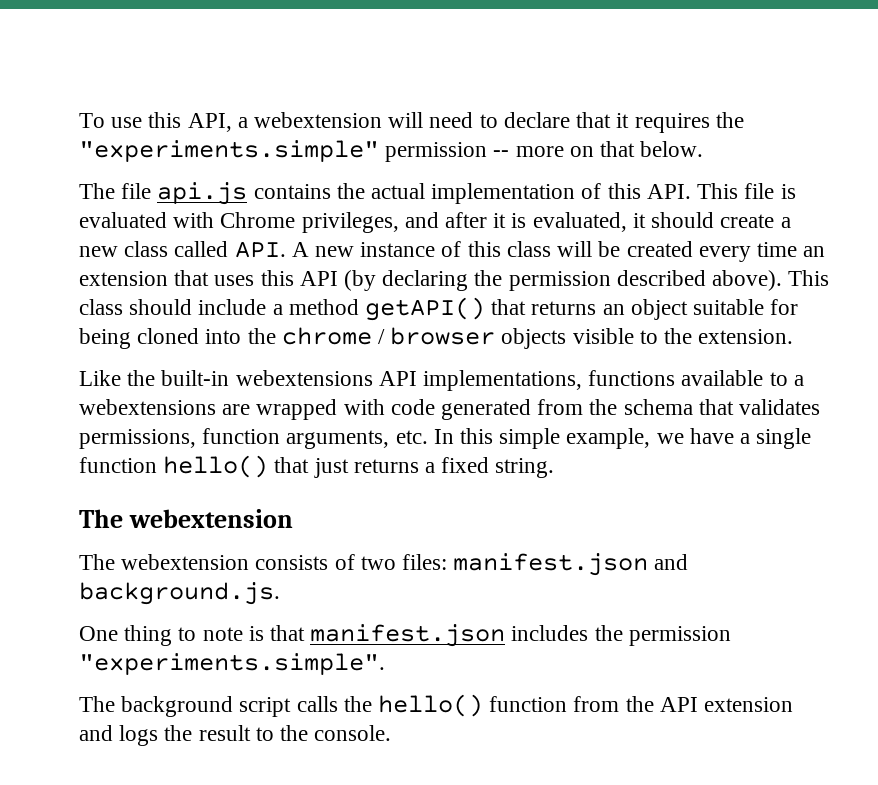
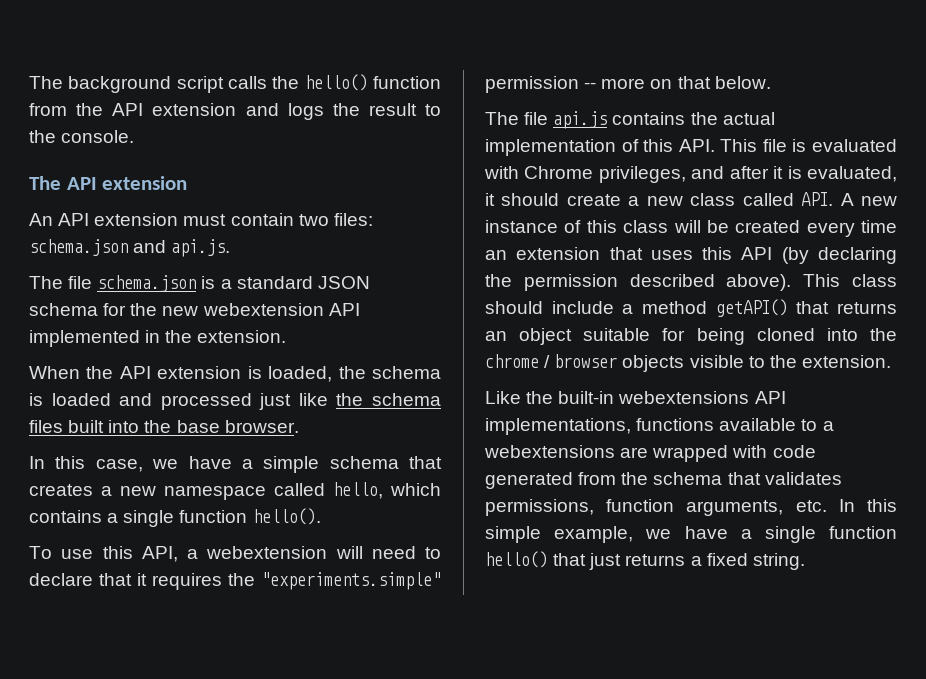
+ The background script calls the hello() function from the API extension and logs the result to the console.
+ The API extension
+ An API extension must contain two files: schema.json and api.js.
+ The file schema.json is a standard JSON schema for the new webextension API implemented in the extension.
+ When the API extension is loaded, the schema is loaded and processed just like the schema files built into the base browser.
+ In this case, we have a simple schema that creates a new namespace called hello, which contains a single function hello().
  Like the built-in webextensions API implementations, functions available to a webextensions are wrapped with code generated from the schema that validates permissions, function arguments, etc. In this simple example, we have a single function hello() that just returns a fixed string.
- The webextension
- The webextension consists of two files: manifest.json and background.js.
- One thing to note is that manifest.json includes the permission "experiments.simple".
- The background script calls the hello() function from the API extension and logs the result to the console.

